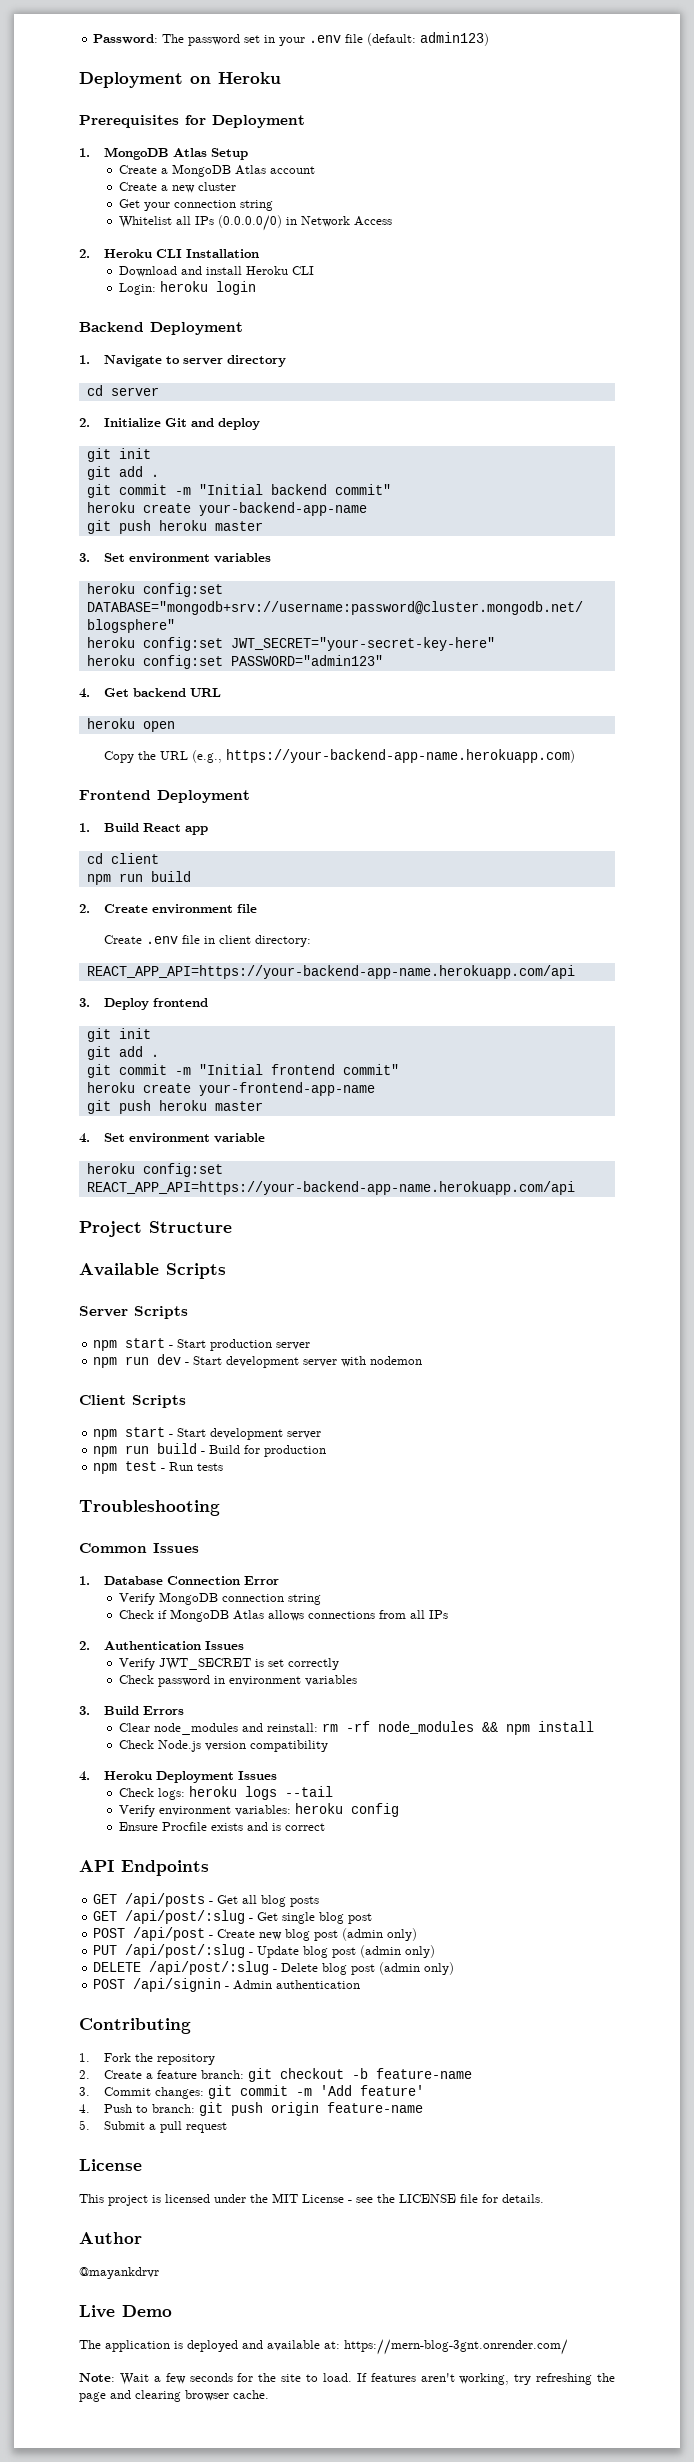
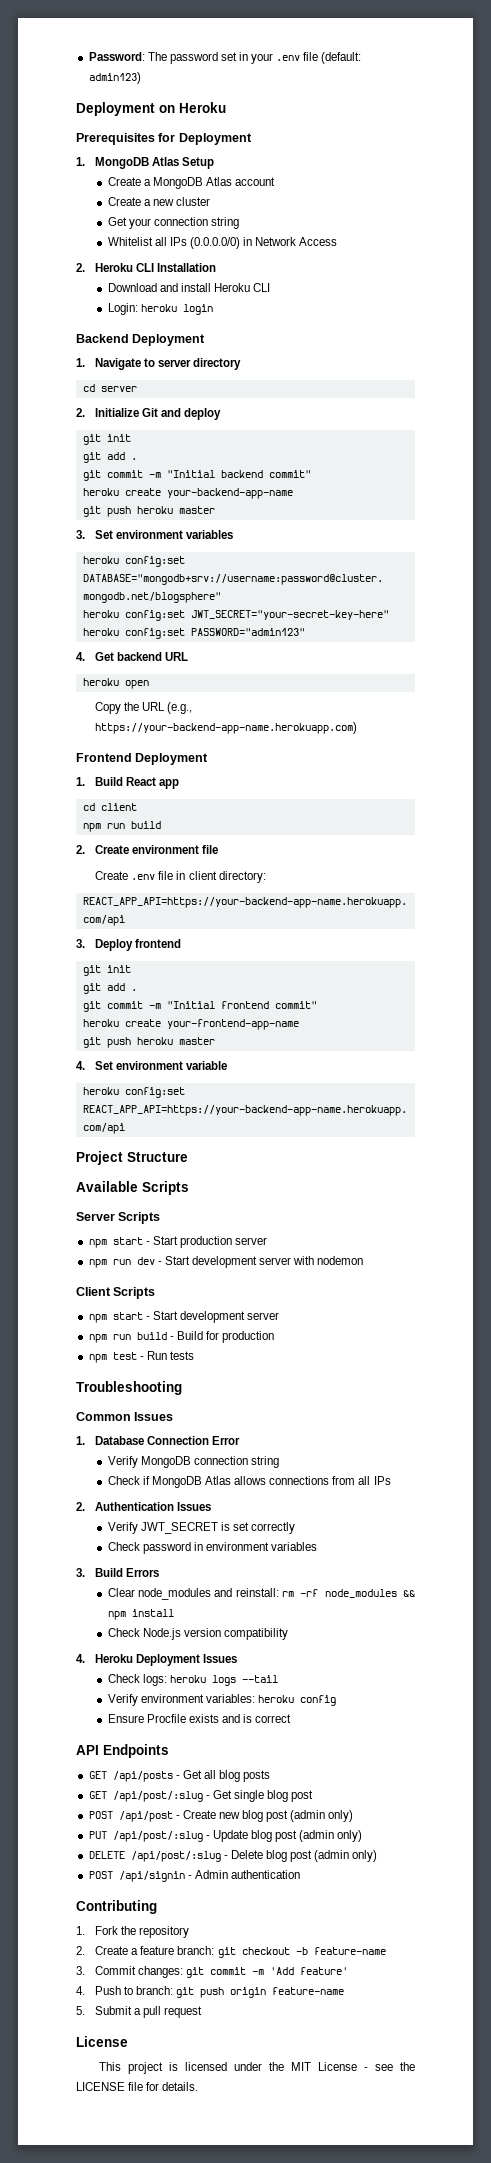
- Author
- @mayankdrvr
- Live Demo
- The application is deployed and available at: https://mern-blog-3gnt.onrender.com/
- Note: Wait a few seconds for the site to load. If features aren't working, try refreshing the page and clearing browser cache.

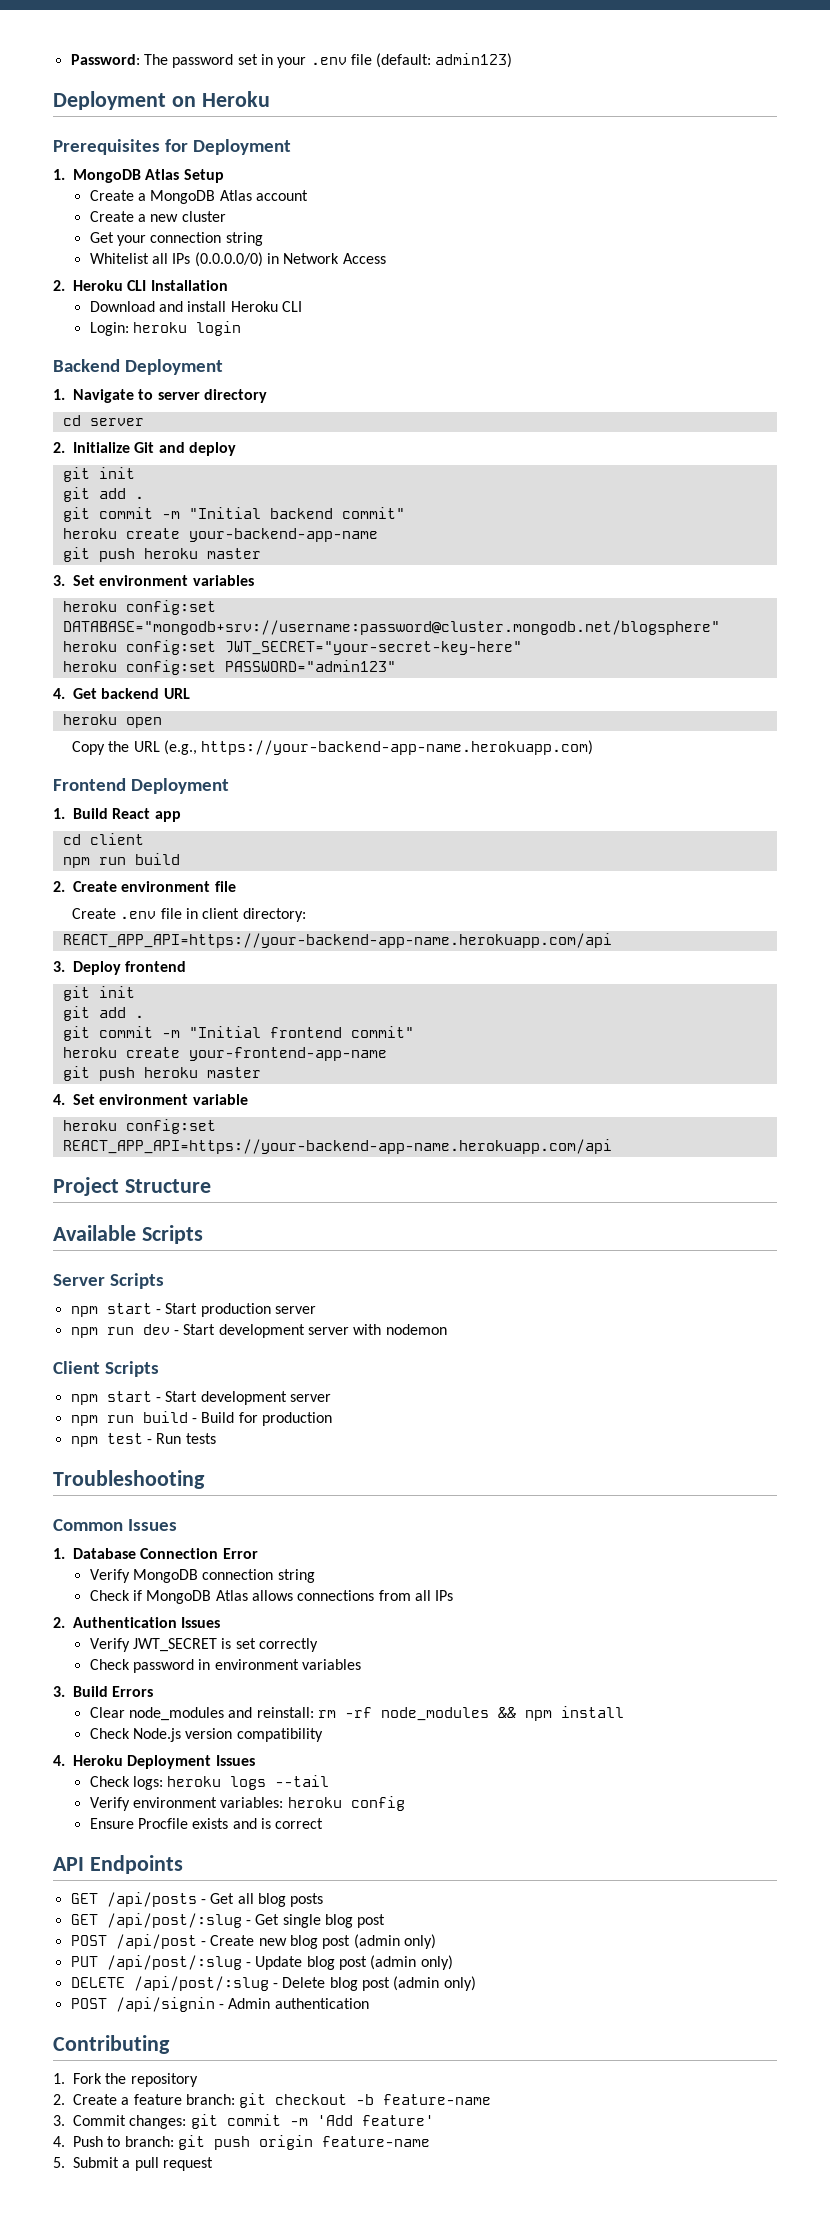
  5. Submit a pull request
- License
- This project is licensed under the MIT License - see the LICENSE file for details.

